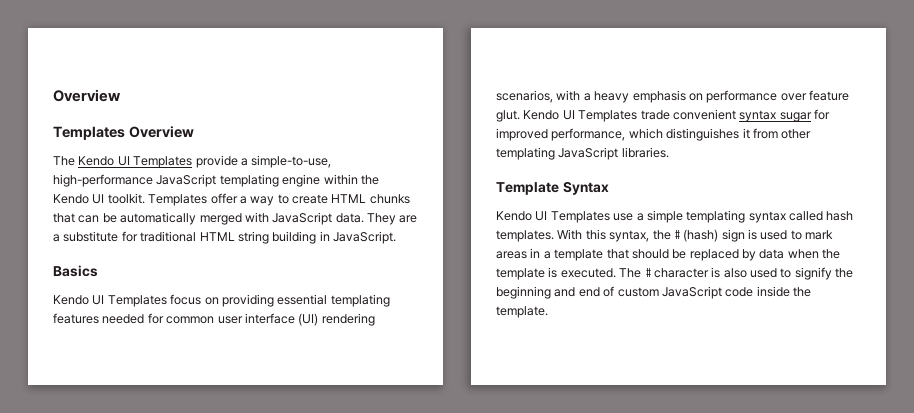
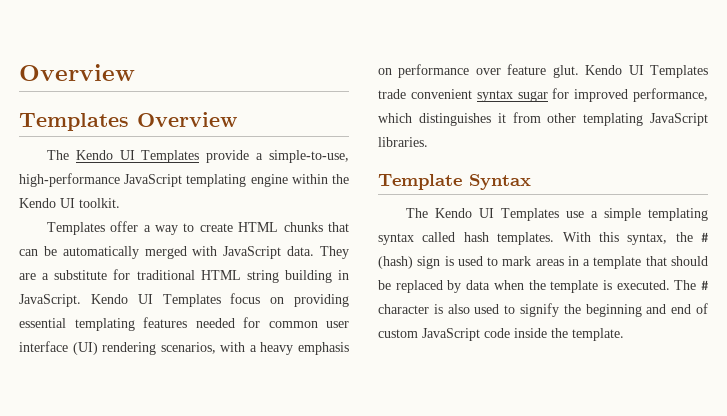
- The Kendo UI Templates provide a simple-to-use, high-performance JavaScript templating engine within the Kendo UI toolkit. Templates offer a way to create HTML chunks that can be automatically merged with JavaScript data.
+ The Kendo UI Templates provide a simple-to-use, high-performance JavaScript templating engine within the Kendo UI toolkit.
+ Templates offer a way to create HTML chunks that can be automatically merged with JavaScript data.
- They are a substitute for traditional HTML string building in JavaScript.
- Basics
- Kendo UI Templates focus on providing essential templating features needed for common user interface (UI) rendering scenarios, with a heavy emphasis on performance over feature glut.
+ They are a substitute for traditional HTML string building in JavaScript. Kendo UI Templates focus on providing essential templating features needed for common user interface (UI) rendering scenarios, with a heavy emphasis on performance over feature glut.
- Kendo UI Templates use a simple templating syntax called hash templates.
+ The Kendo UI Templates use a simple templating syntax called hash templates.

